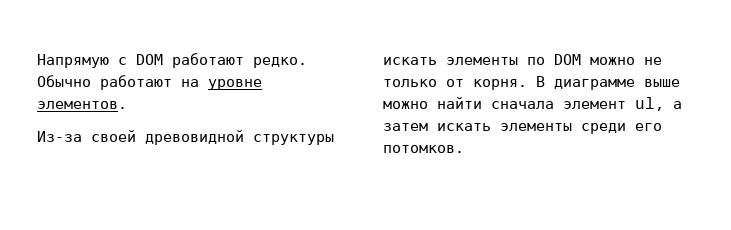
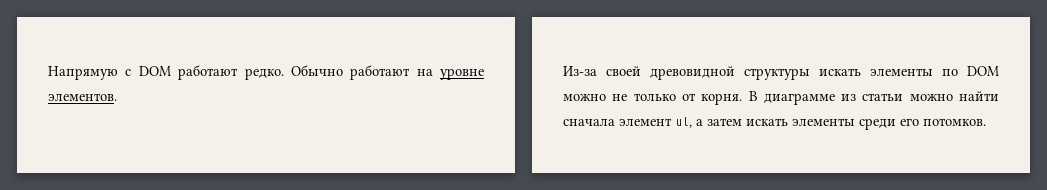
- В диаграмме выше можно найти сначала элемент ul, а затем искать элементы среди его потомков.
+ В диаграмме из статьи можно найти сначала элемент ul, а затем искать элементы среди его потомков.

